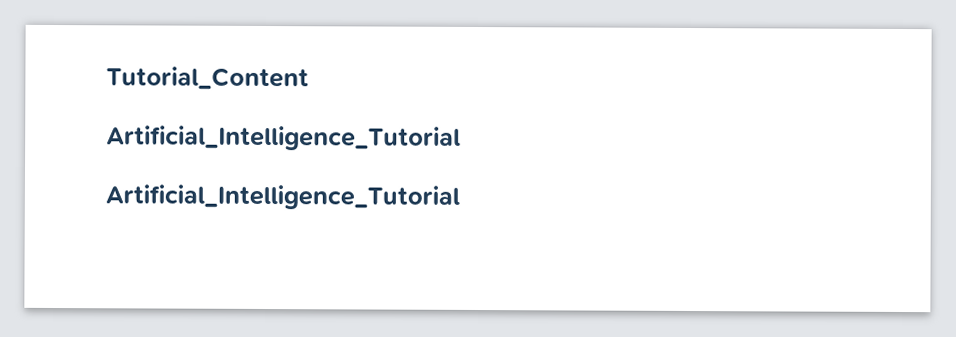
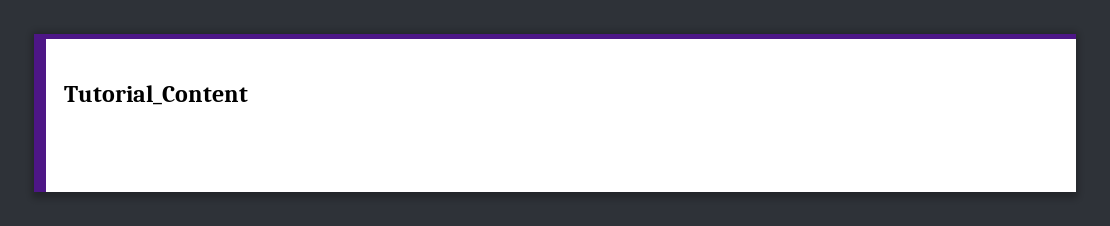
  Tutorial_Content
- Artificial_Intelligence_Tutorial
- Artificial_Intelligence_Tutorial

